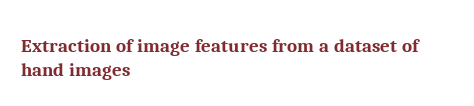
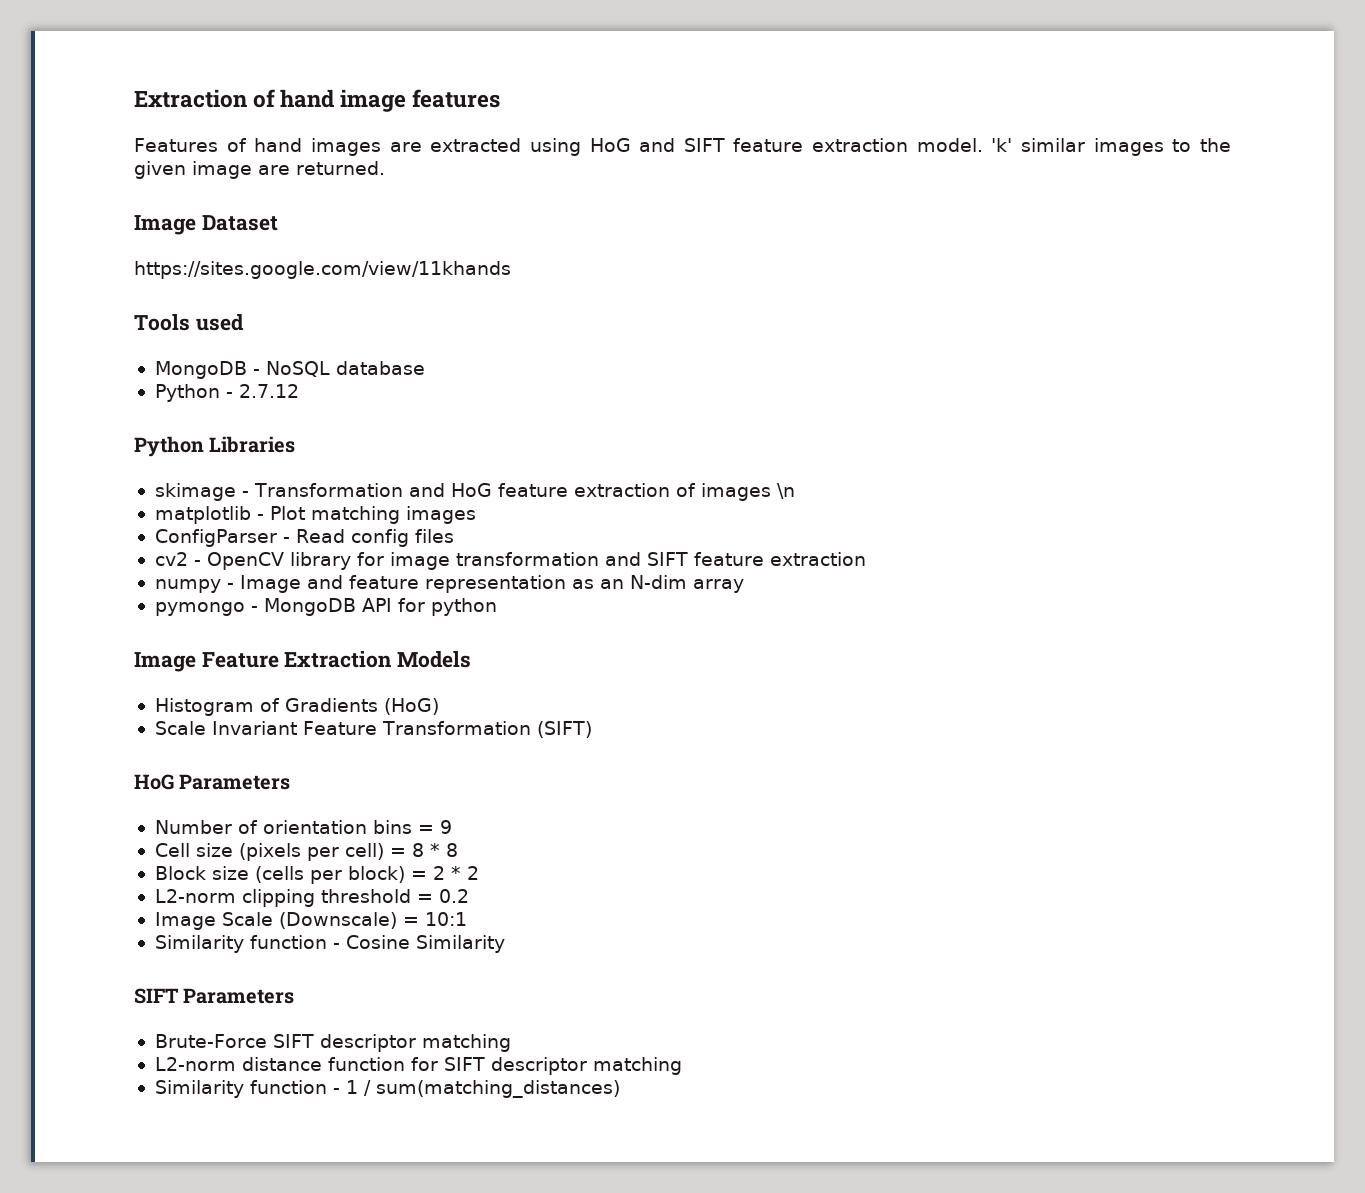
- Extraction of image features from a dataset of hand images
+ Extraction of hand image features
+ Features of hand images are extracted using HoG and SIFT feature extraction model. 'k' similar images to the given image are returned.
+ Image Dataset
+ https://sites.google.com/view/11khands
+ Tools used
+ MongoDB - NoSQL database
+ Python - 2.7.12
+ Python Libraries
+ skimage - Transformation and HoG feature extraction of images \n
+ matplotlib - Plot matching images
+ ConfigParser - Read config files
+ cv2 - OpenCV library for image transformation and SIFT feature extraction
+ numpy - Image and feature representation as an N-dim array
+ pymongo - MongoDB API for python
+ Image Feature Extraction Models
+ Histogram of Gradients (HoG)
+ Scale Invariant Feature Transformation (SIFT)
+ HoG Parameters
+ Number of orientation bins = 9
+ Cell size (pixels per cell) = 8 * 8
+ Block size (cells per block) = 2 * 2
+ L2-norm clipping threshold = 0.2
+ Image Scale (Downscale) = 10:1
+ Similarity function - Cosine Similarity
+ SIFT Parameters
+ Brute-Force SIFT descriptor matching
+ L2-norm distance function for SIFT descriptor matching
+ Similarity function - 1 / sum(matching_distances)

